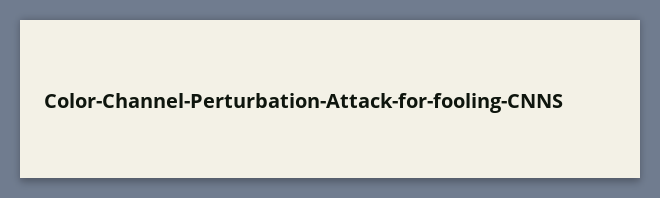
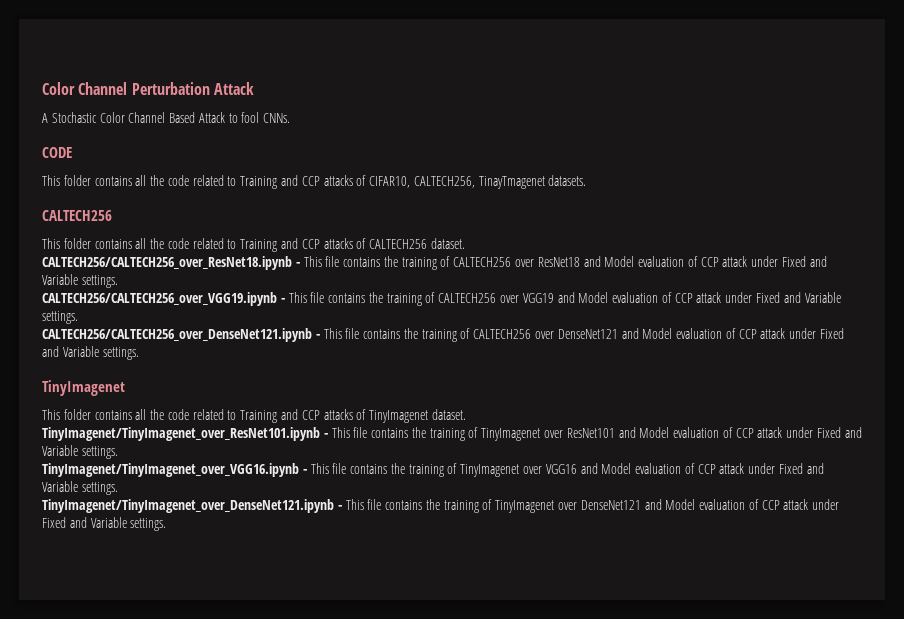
- Color-Channel-Perturbation-Attack-for-fooling-CNNS
+ Color Channel Perturbation Attack
+ A Stochastic Color Channel Based Attack to fool CNNs.
+ CODE
+ This folder contains all the code related to Training and CCP attacks of CIFAR10, CALTECH256, TinayTmagenet datasets.
+ CALTECH256
+ This folder contains all the code related to Training and CCP attacks of CALTECH256 dataset.
+ CALTECH256/CALTECH256_over_ResNet18.ipynb - This file contains the training of CALTECH256 over ResNet18 and Model evaluation of CCP attack under Fixed and Variable settings.
+ CALTECH256/CALTECH256_over_VGG19.ipynb - This file contains the training of CALTECH256 over VGG19 and Model evaluation of CCP attack under Fixed and Variable settings.
+ CALTECH256/CALTECH256_over_DenseNet121.ipynb - This file contains the training of CALTECH256 over DenseNet121 and Model evaluation of CCP attack under Fixed and Variable settings.
+ TinyImagenet
+ This folder contains all the code related to Training and CCP attacks of TinyImagenet dataset.
+ TinyImagenet/TinyImagenet_over_ResNet101.ipynb - This file contains the training of TinyImagenet over ResNet101 and Model evaluation of CCP attack under Fixed and Variable settings.
+ TinyImagenet/TinyImagenet_over_VGG16.ipynb - This file contains the training of TinyImagenet over VGG16 and Model evaluation of CCP attack under Fixed and Variable settings.
+ TinyImagenet/TinyImagenet_over_DenseNet121.ipynb - This file contains the training of TinyImagenet over DenseNet121 and Model evaluation of CCP attack under Fixed and Variable settings.

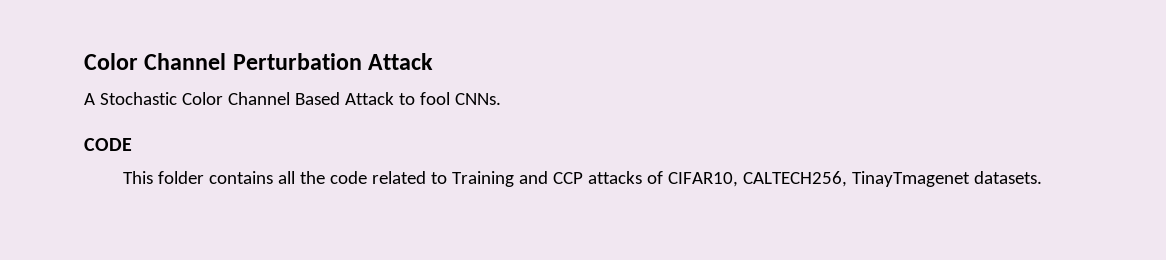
  This folder contains all the code related to Training and CCP attacks of CIFAR10, CALTECH256, TinayTmagenet datasets.
- CALTECH256
- This folder contains all the code related to Training and CCP attacks of CALTECH256 dataset.
- CALTECH256/CALTECH256_over_ResNet18.ipynb - This file contains the training of CALTECH256 over ResNet18 and Model evaluation of CCP attack under Fixed and Variable settings.
- CALTECH256/CALTECH256_over_VGG19.ipynb - This file contains the training of CALTECH256 over VGG19 and Model evaluation of CCP attack under Fixed and Variable settings.
- CALTECH256/CALTECH256_over_DenseNet121.ipynb - This file contains the training of CALTECH256 over DenseNet121 and Model evaluation of CCP attack under Fixed and Variable settings.
- TinyImagenet
- This folder contains all the code related to Training and CCP attacks of TinyImagenet dataset.
- TinyImagenet/TinyImagenet_over_ResNet101.ipynb - This file contains the training of TinyImagenet over ResNet101 and Model evaluation of CCP attack under Fixed and Variable settings.
- TinyImagenet/TinyImagenet_over_VGG16.ipynb - This file contains the training of TinyImagenet over VGG16 and Model evaluation of CCP attack under Fixed and Variable settings.
- TinyImagenet/TinyImagenet_over_DenseNet121.ipynb - This file contains the training of TinyImagenet over DenseNet121 and Model evaluation of CCP attack under Fixed and Variable settings.

